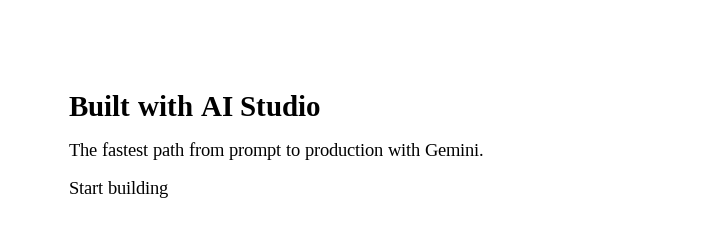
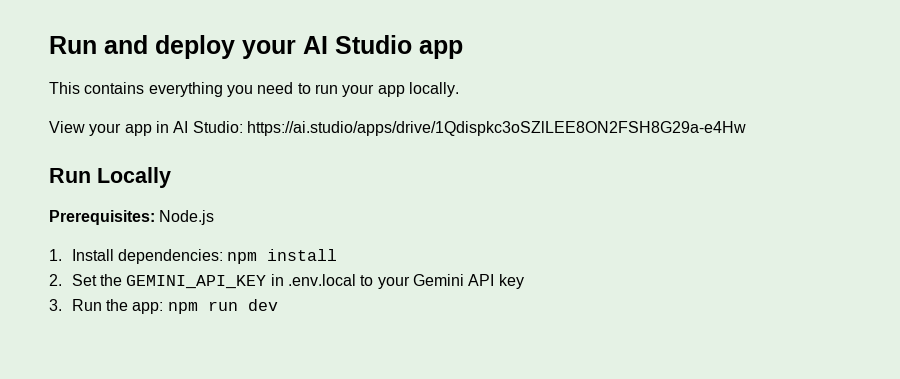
- Built with AI Studio
- The fastest path from prompt to production with Gemini.
- Start building
+ Run and deploy your AI Studio app
+ This contains everything you need to run your app locally.
+ View your app in AI Studio: https://ai.studio/apps/drive/1Qdispkc3oSZlLEE8ON2FSH8G29a-e4Hw
+ Run Locally
+ Prerequisites: Node.js
+ 1. Install dependencies: npm install
+ 2. Set the GEMINI_API_KEY in .env.local to your Gemini API key
+ 3. Run the app: npm run dev

